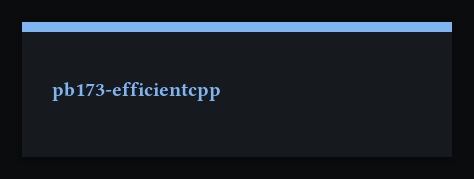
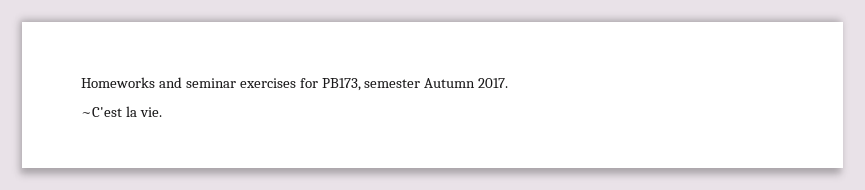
- pb173-efficientcpp
+ Homeworks and seminar exercises for PB173, semester Autumn 2017.
+ ~C'est la vie.

